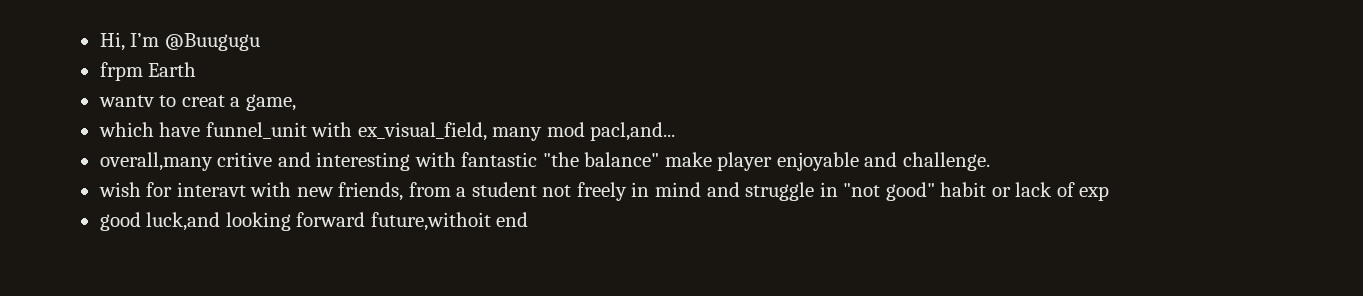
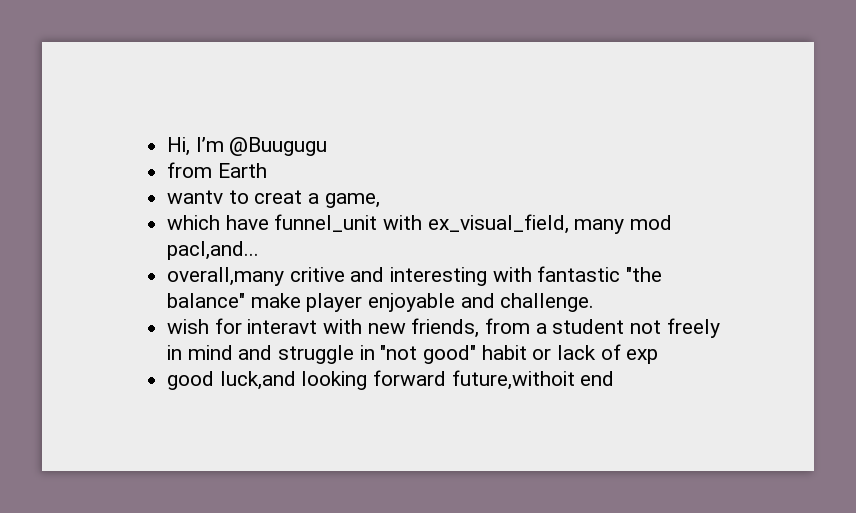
- frpm Earth
+ from Earth

